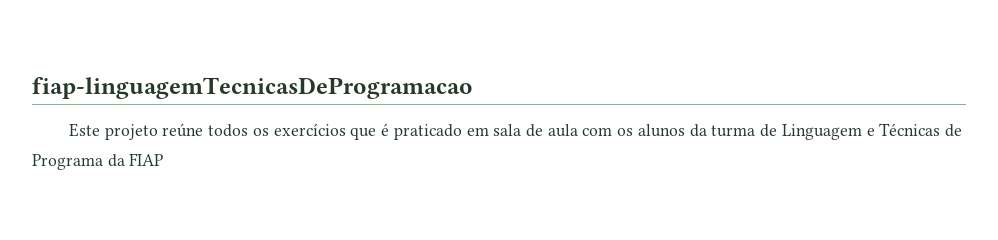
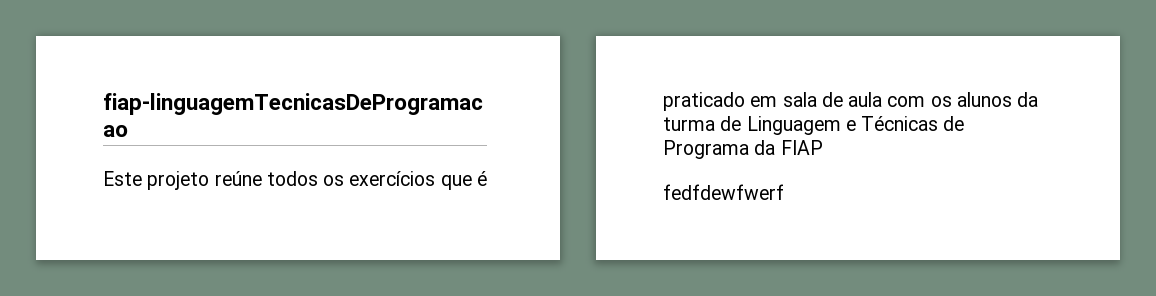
+ fedfdewfwerf

